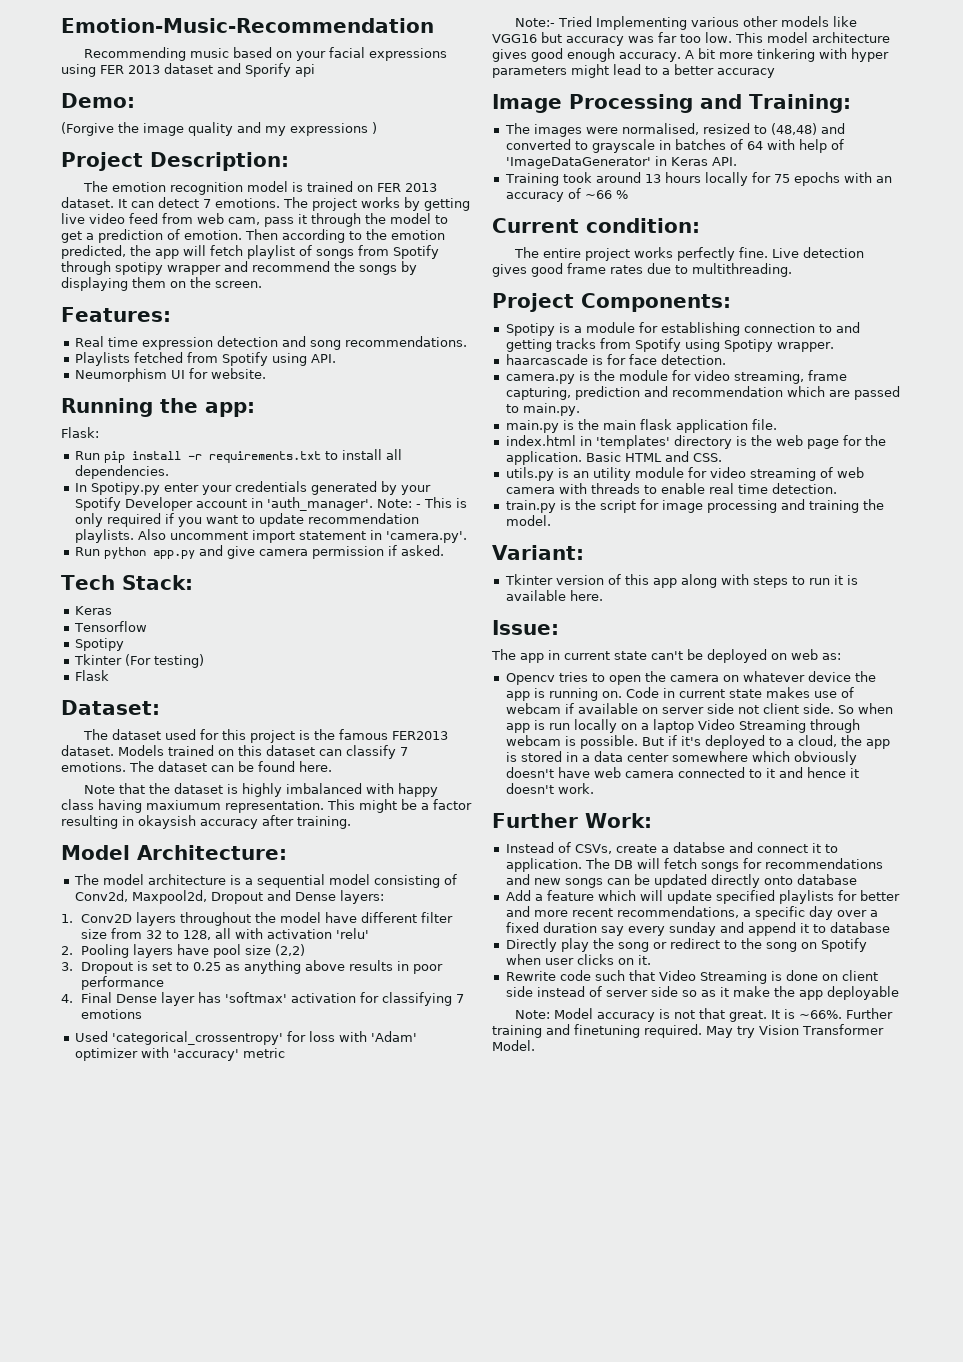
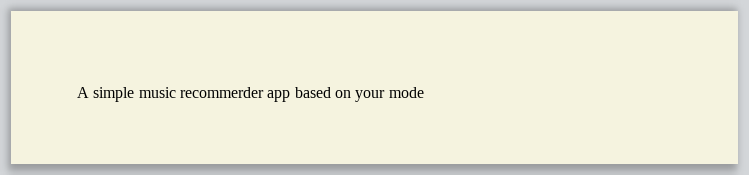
- Emotion-Music-Recommendation
- Recommending music based on your facial expressions using FER 2013 dataset and Sporify api
- Demo:
- (Forgive the image quality and my expressions )
- Project Description:
- The emotion recognition model is trained on FER 2013 dataset. It can detect 7 emotions. The project works by getting live video feed from web cam, pass it through the model to get a prediction of emotion. Then according to the emotion predicted, the app will fetch playlist of songs from Spotify through spotipy wrapper and recommend the songs by displaying them on the screen.
- Features:
- Real time expression detection and song recommendations.
- Playlists fetched from Spotify using API.
- Neumorphism UI for website.
- Running the app:
- Flask:
- Run pip install -r requirements.txt to install all dependencies.
- In Spotipy.py enter your credentials generated by your Spotify Developer account in 'auth_manager'. Note: - This is only required if you want to update recommendation playlists. Also uncomment import statement in 'camera.py'.
- Run python app.py and give camera permission if asked.
- Tech Stack:
- Keras
- Tensorflow
- Spotipy
- Tkinter (For testing)
- Flask
- Dataset:
- The dataset used for this project is the famous FER2013 dataset. Models trained on this dataset can classify 7 emotions. The dataset can be found here.
- Note that the dataset is highly imbalanced with happy class having maxiumum representation. This might be a factor resulting in okaysish accuracy after training.
- Model Architecture:
- The model architecture is a sequential model consisting of Conv2d, Maxpool2d, Dropout and Dense layers:
- 1. Conv2D layers throughout the model have different filter size from 32 to 128, all with activation 'relu'
- 2. Pooling layers have pool size (2,2)
- 3. Dropout is set to 0.25 as anything above results in poor performance
- 4. Final Dense layer has 'softmax' activation for classifying 7 emotions
- Used 'categorical_crossentropy' for loss with 'Adam' optimizer with 'accuracy' metric
- Note:- Tried Implementing various other models like VGG16 but accuracy was far too low. This model architecture gives good enough accuracy. A bit more tinkering with hyper parameters might lead to a better accuracy
- Image Processing and Training:
- The images were normalised, resized to (48,48) and converted to grayscale in batches of 64 with help of 'ImageDataGenerator' in Keras API.
- Training took around 13 hours locally for 75 epochs with an accuracy of ~66 %
- Current condition:
- The entire project works perfectly fine. Live detection gives good frame rates due to multithreading.
- Project Components:
- Spotipy is a module for establishing connection to and getting tracks from Spotify using Spotipy wrapper.
- haarcascade is for face detection.
- camera.py is the module for video streaming, frame capturing, prediction and recommendation which are passed to main.py.
- main.py is the main flask application file.
- index.html in 'templates' directory is the web page for the application. Basic HTML and CSS.
- utils.py is an utility module for video streaming of web camera with threads to enable real time detection.
- train.py is the script for image processing and training the model.
- Variant:
- Tkinter version of this app along with steps to run it is available here.
- Issue:
- The app in current state can't be deployed on web as:
- Opencv tries to open the camera on whatever device the app is running on. Code in current state makes use of webcam if available on server side not client side. So when app is run locally on a laptop Video Streaming through webcam is possible. But if it's deployed to a cloud, the app is stored in a data center somewhere which obviously doesn't have web camera connected to it and hence it doesn't work.
- Further Work:
- Instead of CSVs, create a databse and connect it to application. The DB will fetch songs for recommendations and new songs can be updated directly onto database
- Add a feature which will update specified playlists for better and more recent recommendations, a specific day over a fixed duration say every sunday and append it to database
- Directly play the song or redirect to the song on Spotify when user clicks on it.
- Rewrite code such that Video Streaming is done on client side instead of server side so as it make the app deployable
- Note: Model accuracy is not that great. It is ~66%. Further training and finetuning required. May try Vision Transformer Model.
+ A simple music recommerder app based on your mode

